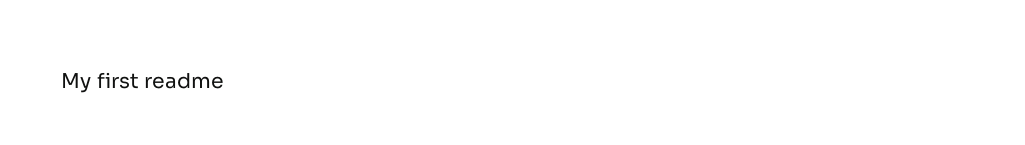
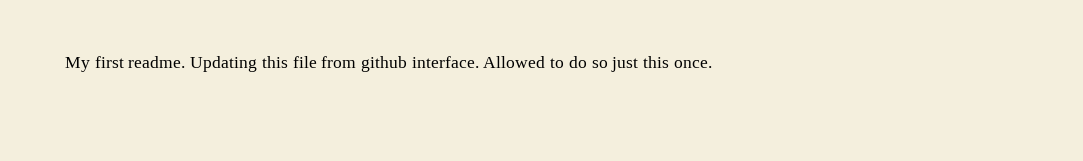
- My first readme
+ My first readme. Updating this file from github interface. Allowed to do so just this once.

